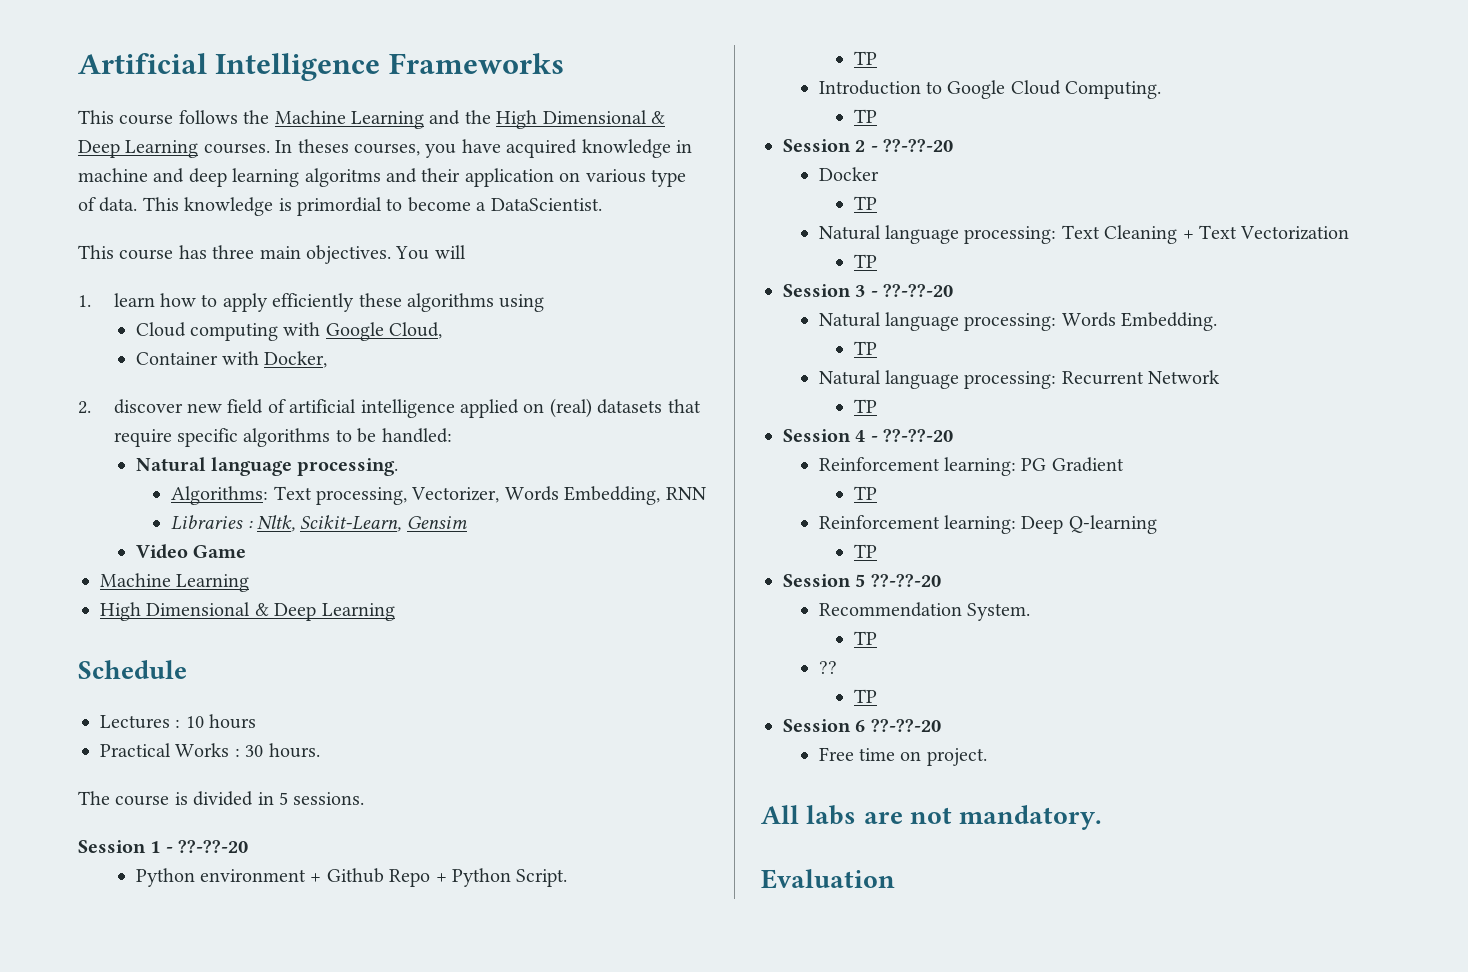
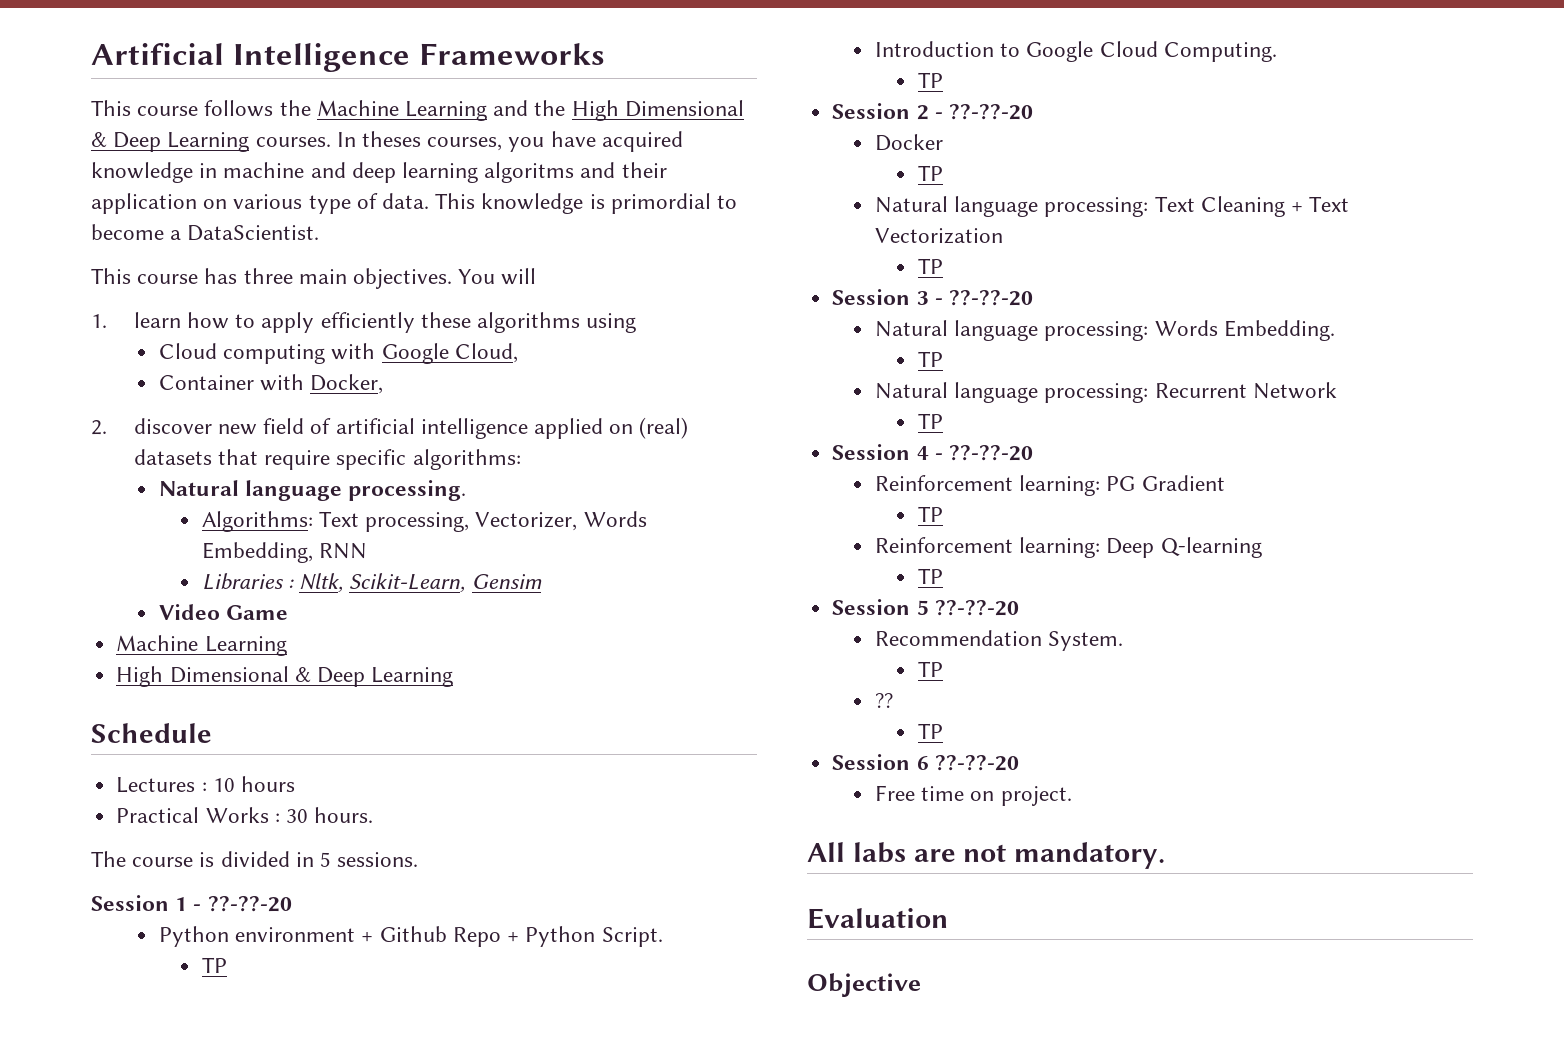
- 2. discover new field of artificial intelligence applied on (real) datasets that require specific algorithms to be handled:
+ 2. discover new field of artificial intelligence applied on (real) datasets that require specific algorithms:
+ Objective

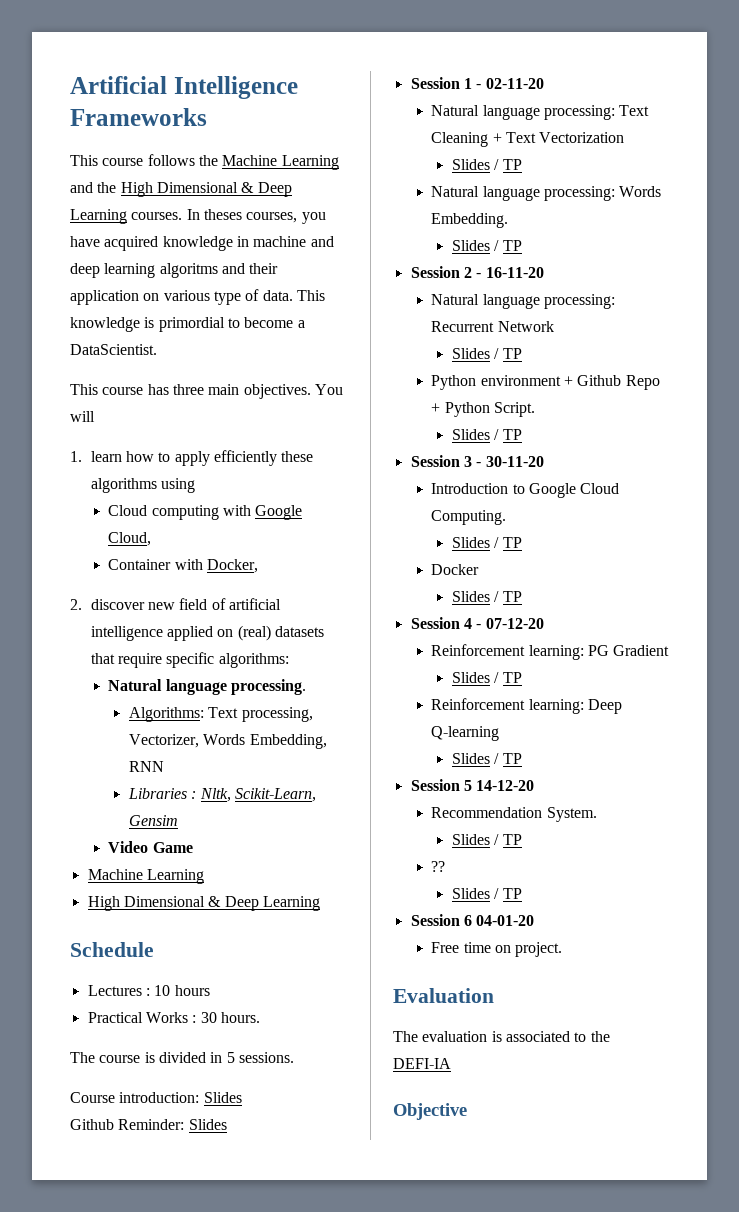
- Session 1 - ??-??-20
+ Course introduction: Slides
+ Github Reminder: Slides
+ Session 1 - 02-11-20
+ Natural language processing: Text Cleaning + Text Vectorization
+ Slides / TP
+ Natural language processing: Words Embedding.
+ Slides / TP
+ Session 2 - 16-11-20
+ Natural language processing: Recurrent Network
+ Slides / TP
  Python environment + Github Repo + Python Script.
- TP
+ Slides / TP
+ Session 3 - 30-11-20
  Introduction to Google Cloud Computing.
- TP
- Session 2 - ??-??-20
+ Slides / TP
  Docker
- TP
- Natural language processing: Text Cleaning + Text Vectorization
- TP
- Session 3 - ??-??-20
- Natural language processing: Words Embedding.
- TP
- Natural language processing: Recurrent Network
- TP
+ Slides / TP
- Session 4 - ??-??-20
+ Session 4 - 07-12-20
  Reinforcement learning: PG Gradient
- TP
+ Slides / TP
  Reinforcement learning: Deep Q-learning
- TP
+ Slides / TP
- Session 5 ??-??-20
+ Session 5 14-12-20
  Recommendation System.
- TP
+ Slides / TP
  ??
- TP
+ Slides / TP
- Session 6 ??-??-20
+ Session 6 04-01-20
- All labs are not mandatory.
  Evaluation
+ The evaluation is associated to the DEFI-IA

